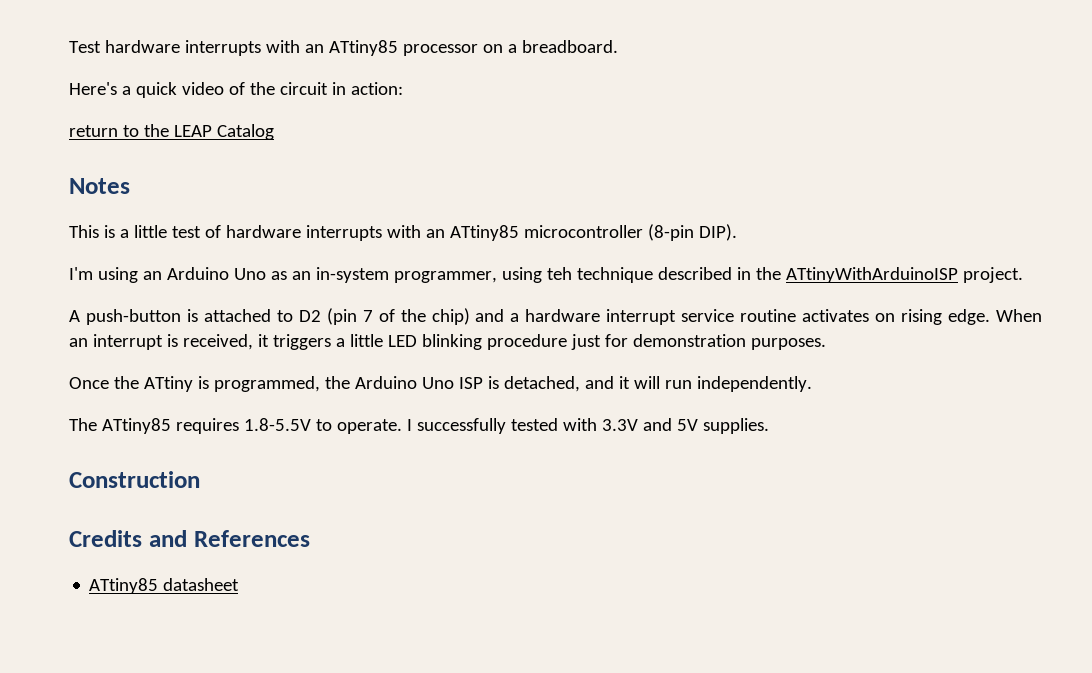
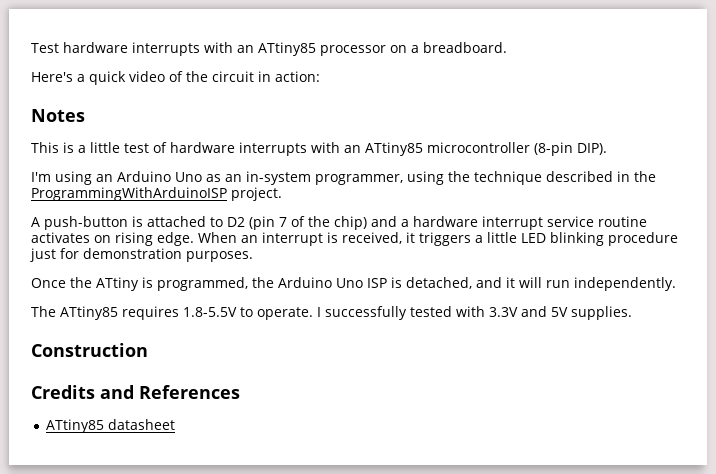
- return to the LEAP Catalog
- I'm using an Arduino Uno as an in-system programmer, using teh technique described in the ATtinyWithArduinoISP project.
+ I'm using an Arduino Uno as an in-system programmer, using the technique described in the ProgrammingWithArduinoISP project.

